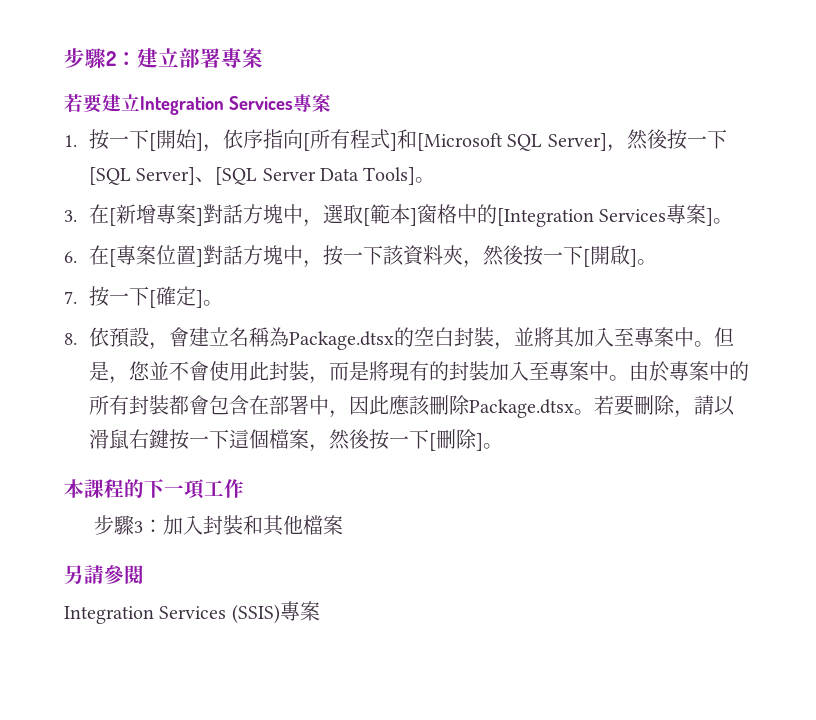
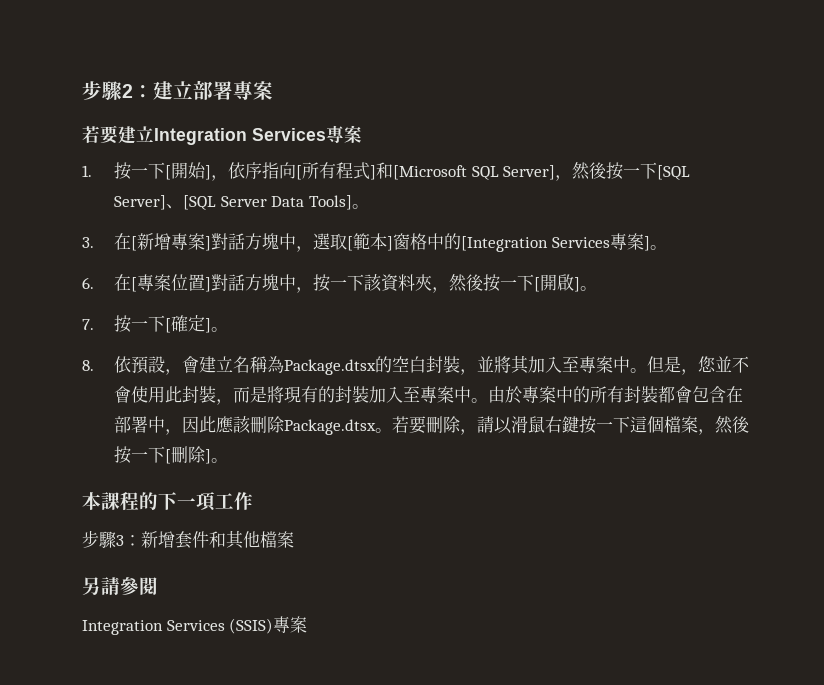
- 步驟3：加入封裝和其他檔案
+ 步驟3：新增套件和其他檔案

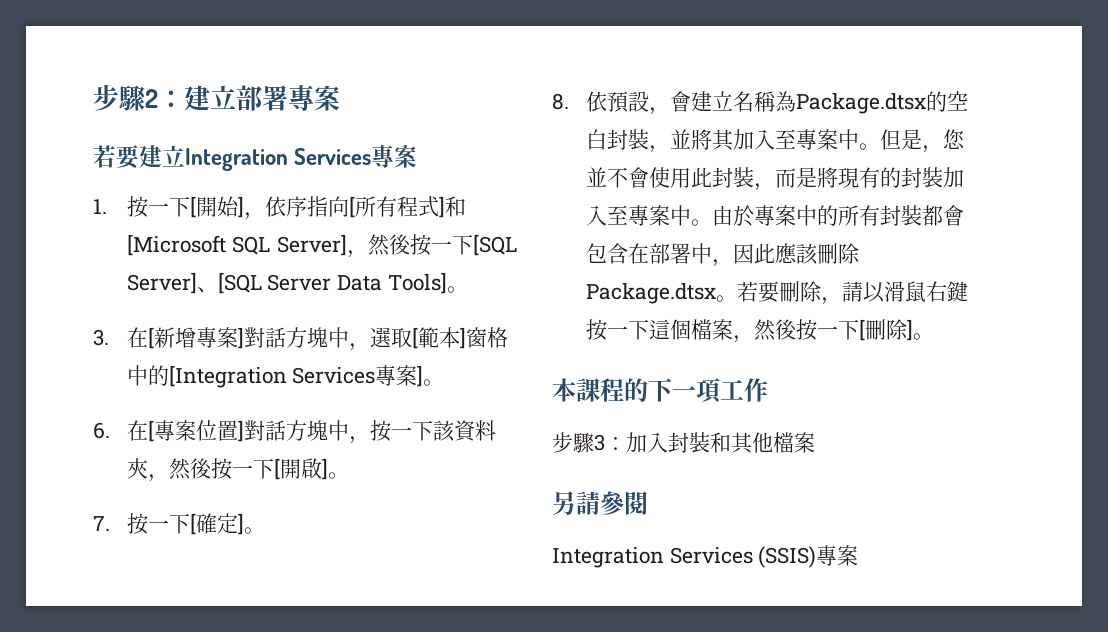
- 步驟3：新增套件和其他檔案
+ 步驟3：加入封裝和其他檔案

